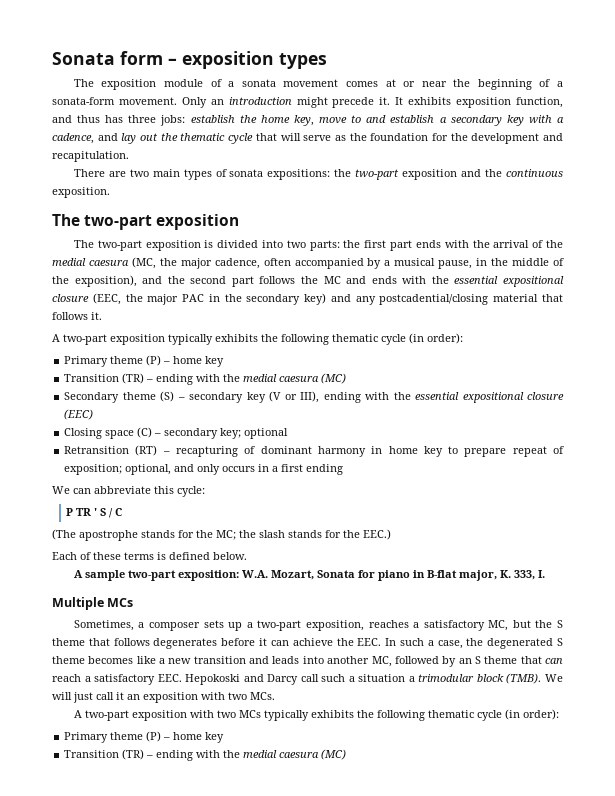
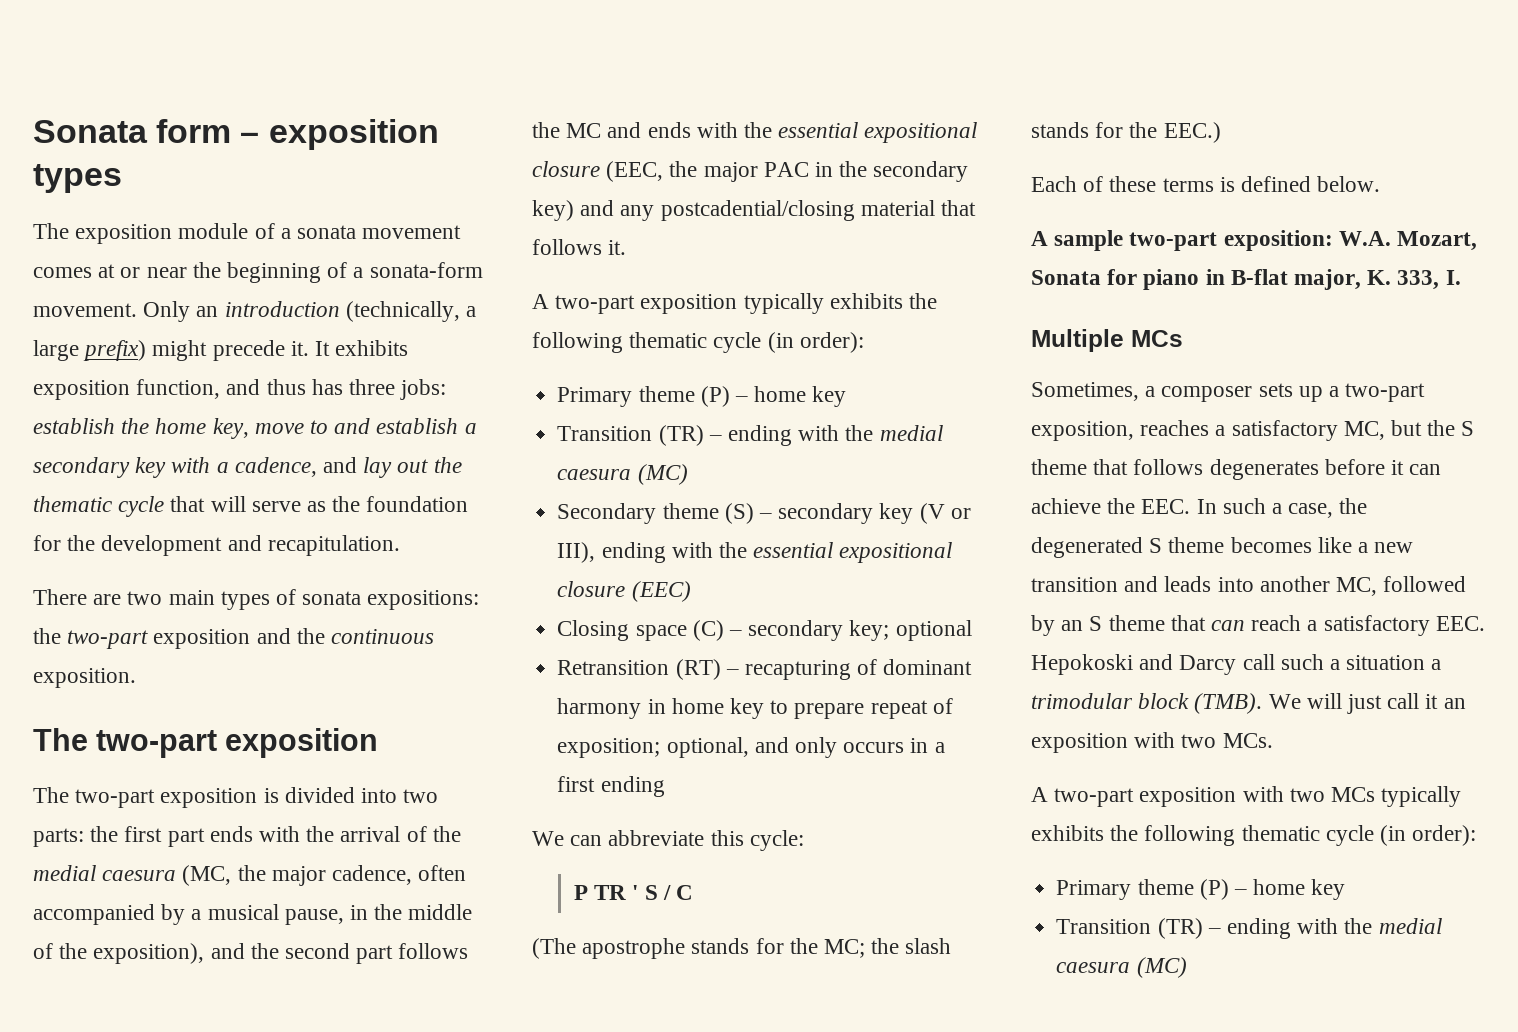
- Only an introduction might precede it.
+ Only an introduction (technically, a large prefix) might precede it.

